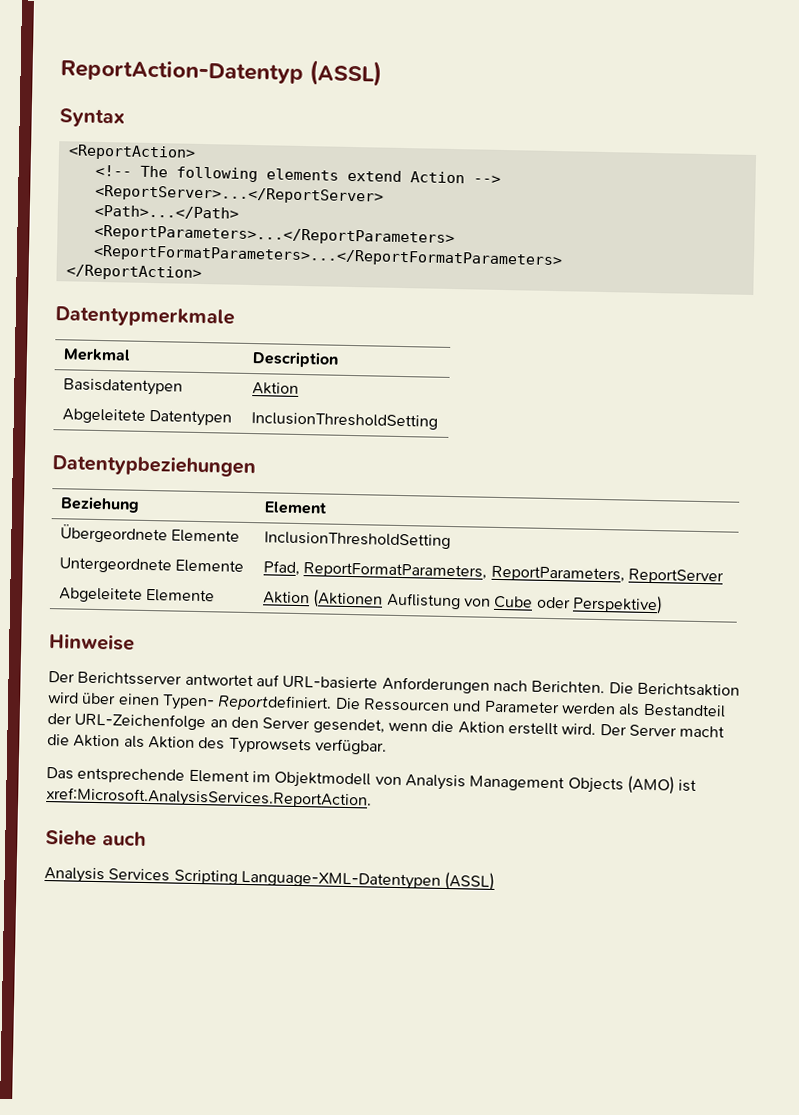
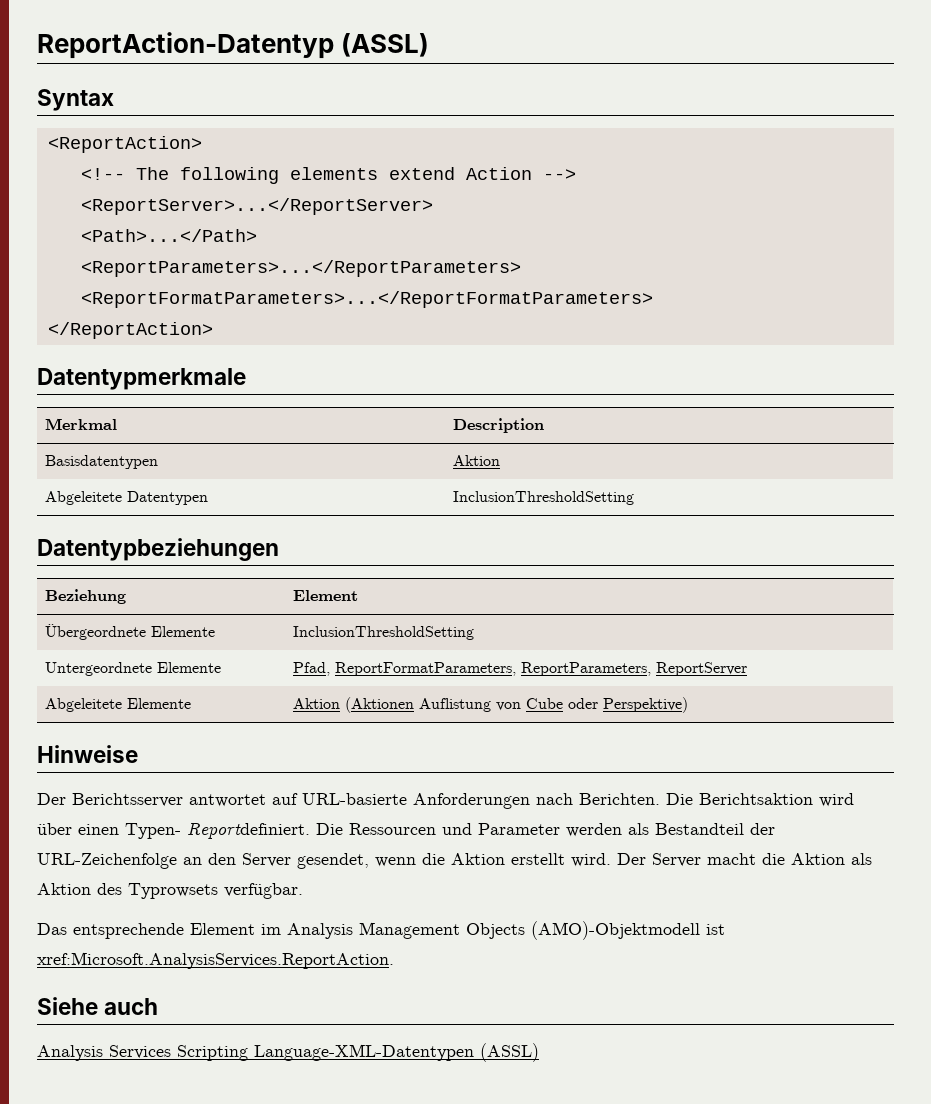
- Das entsprechende Element im Objektmodell von Analysis Management Objects (AMO) ist xref:Microsoft.AnalysisServices.ReportAction.
+ Das entsprechende Element im Analysis Management Objects (AMO)-Objektmodell ist xref:Microsoft.AnalysisServices.ReportAction.

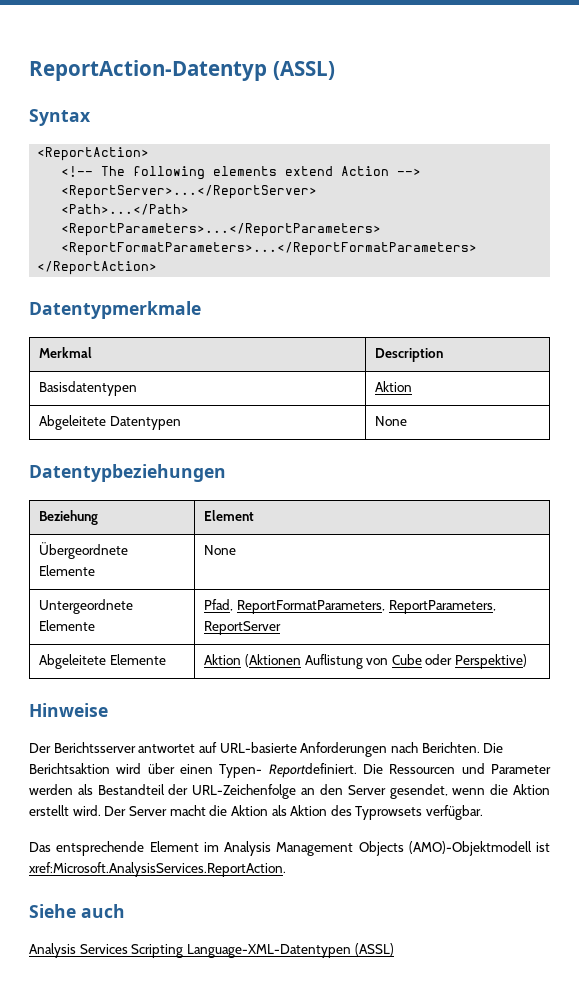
- Abgeleitete Datentypen | InclusionThresholdSetting
+ Abgeleitete Datentypen | None
- Übergeordnete Elemente | InclusionThresholdSetting
+ Übergeordnete Elemente | None

